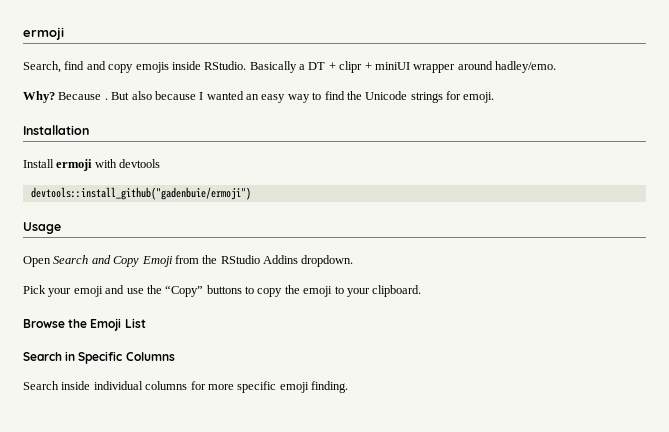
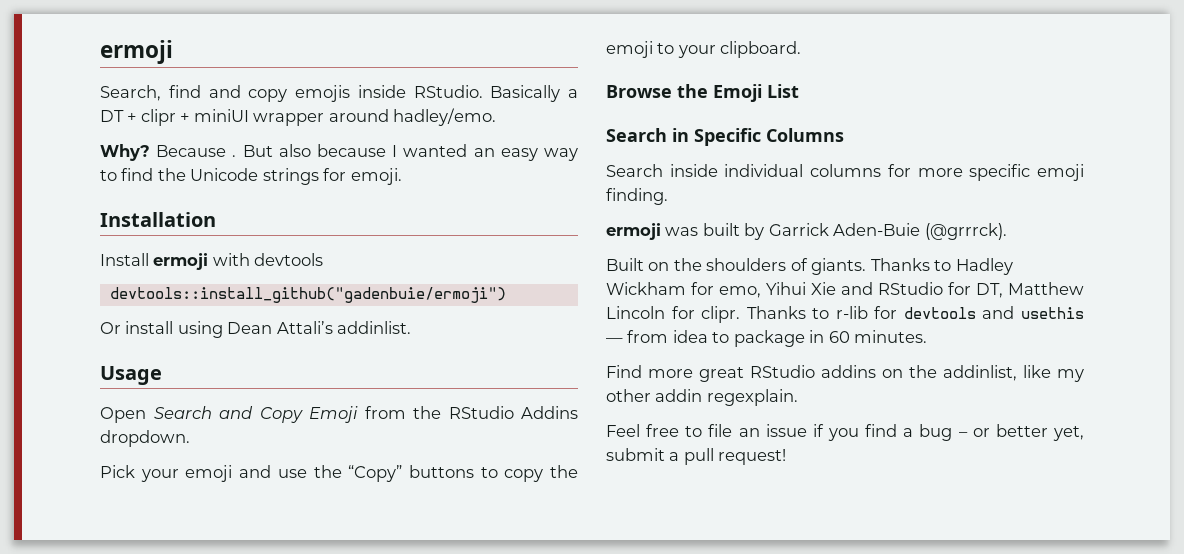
+ Or install using Dean Attali’s addinlist.
+ ermoji was built by Garrick Aden-Buie (@grrrck).
+ Built on the shoulders of giants. Thanks to Hadley Wickham for emo, Yihui Xie and RStudio for DT, Matthew Lincoln for clipr. Thanks to r-lib for devtools and usethis — from idea to package in 60 minutes.
+ Find more great RStudio addins on the addinlist, like my other addin regexplain.
+ Feel free to file an issue if you find a bug – or better yet, submit a pull request!

